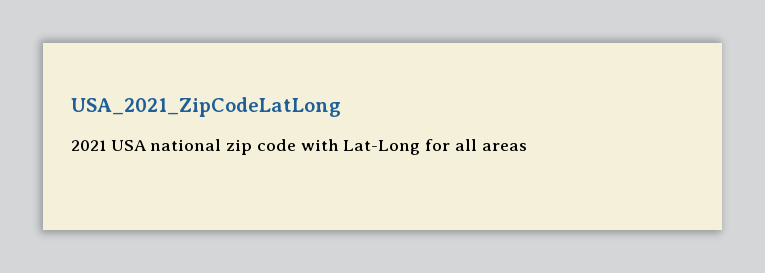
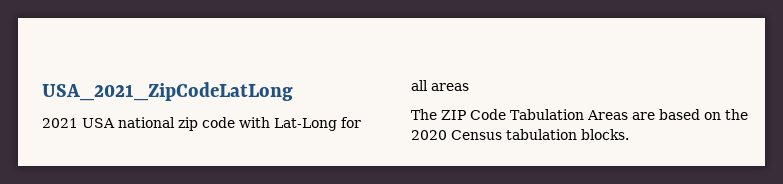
+ The ZIP Code Tabulation Areas are based on the 2020 Census tabulation blocks.

